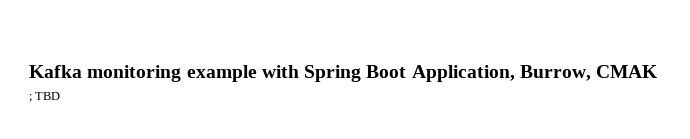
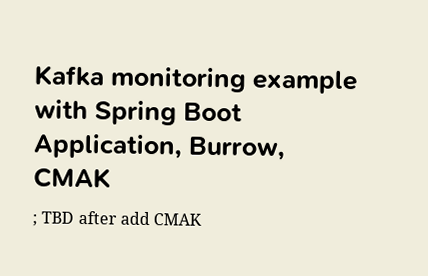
- ; TBD
+ ; TBD after add CMAK

